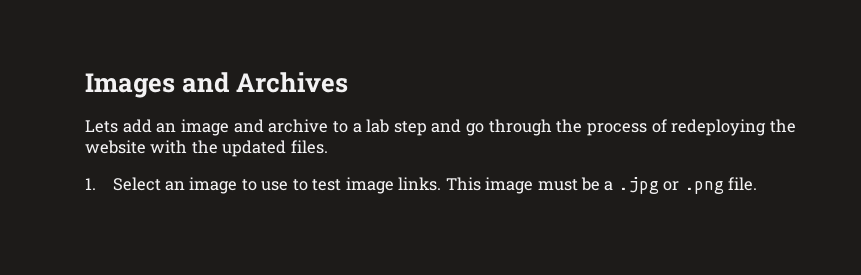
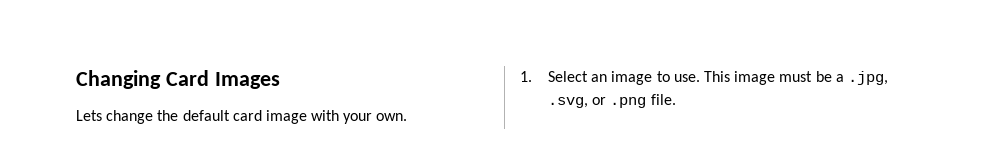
- Images and Archives
+ Changing Card Images
- Lets add an image and archive to a lab step and go through the process of redeploying the website with the updated files.
+ Lets change the default card image with your own.
- 1. Select an image to use to test image links.
+ 1. Select an image to use.
- This image must be a .jpg or .png file.
+ This image must be a .jpg, .svg, or .png file.

